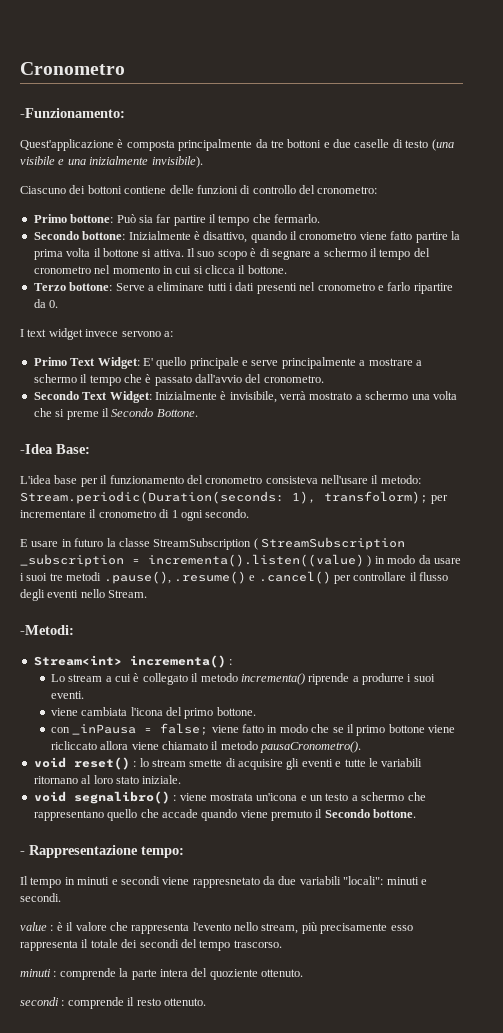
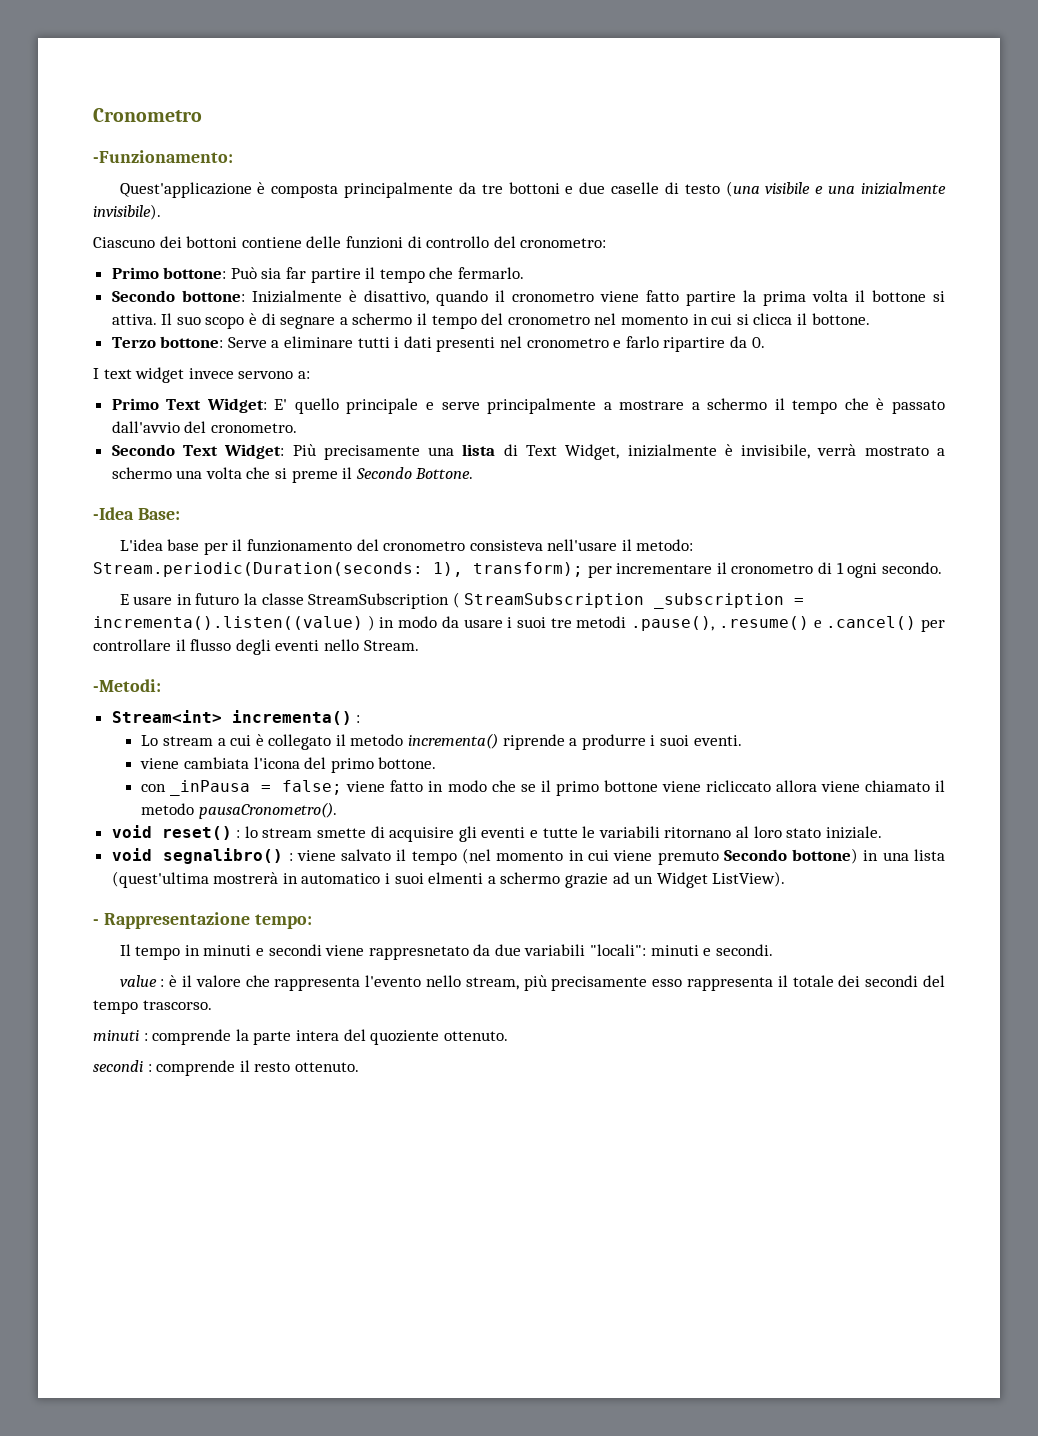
- Secondo Text Widget: Inizialmente è invisibile, verrà mostrato a schermo una volta che si preme il Secondo Bottone.
+ Secondo Text Widget: Più precisamente una lista di Text Widget, inizialmente è invisibile, verrà mostrato a schermo una volta che si preme il Secondo Bottone.
- L'idea base per il funzionamento del cronometro consisteva nell'usare il metodo: Stream.periodic(Duration(seconds: 1), transfolorm); per incrementare il cronometro di 1 ogni secondo.
+ L'idea base per il funzionamento del cronometro consisteva nell'usare il metodo: Stream.periodic(Duration(seconds: 1), transform); per incrementare il cronometro di 1 ogni secondo.
- void segnalibro() : viene mostrata un'icona e un testo a schermo che rappresentano quello che accade quando viene premuto il Secondo bottone.
+ void segnalibro() : viene salvato il tempo (nel momento in cui viene premuto Secondo bottone) in una lista (quest'ultima mostrerà in automatico i suoi elmenti a schermo grazie ad un Widget ListView).

